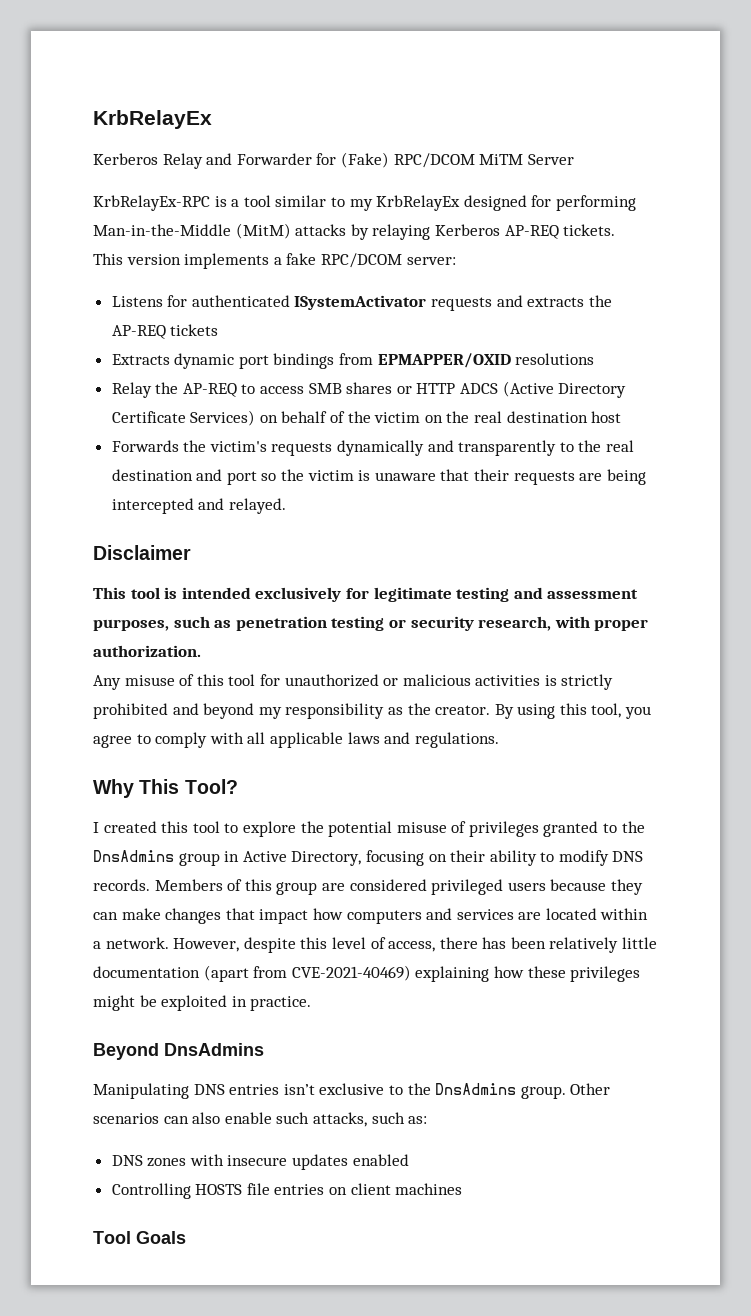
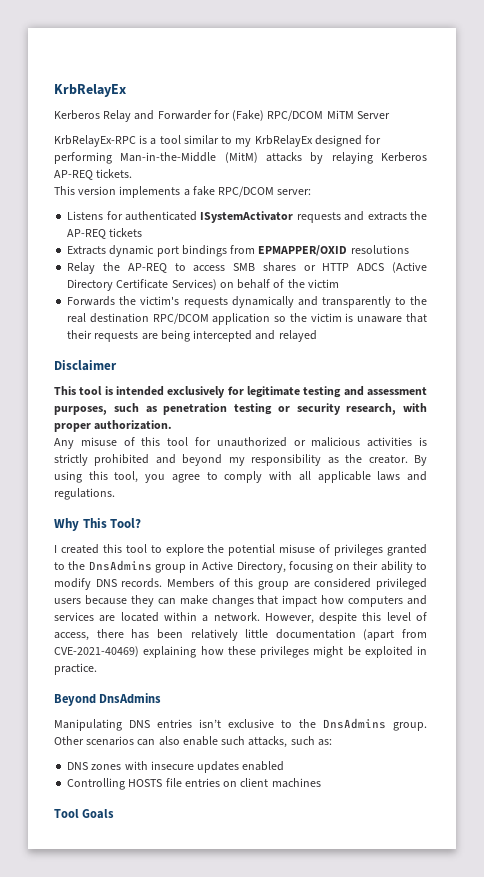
- Relay the AP-REQ to access SMB shares or HTTP ADCS (Active Directory Certificate Services) on behalf of the victim on the real destination host
+ Relay the AP-REQ to access SMB shares or HTTP ADCS (Active Directory Certificate Services) on behalf of the victim
- Forwards the victim's requests dynamically and transparently to the real destination and port so the victim is unaware that their requests are being intercepted and relayed.
+ Forwards the victim's requests dynamically and transparently to the real destination RPC/DCOM application so the victim is unaware that their requests are being intercepted and relayed

